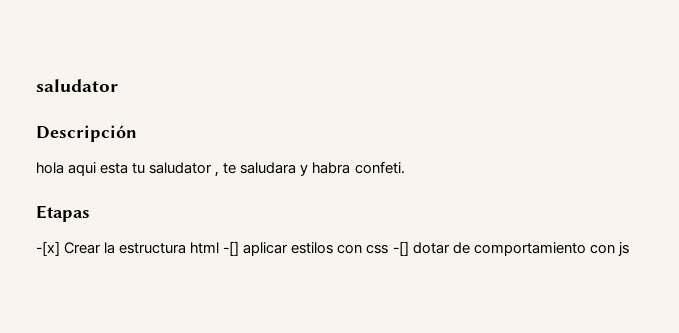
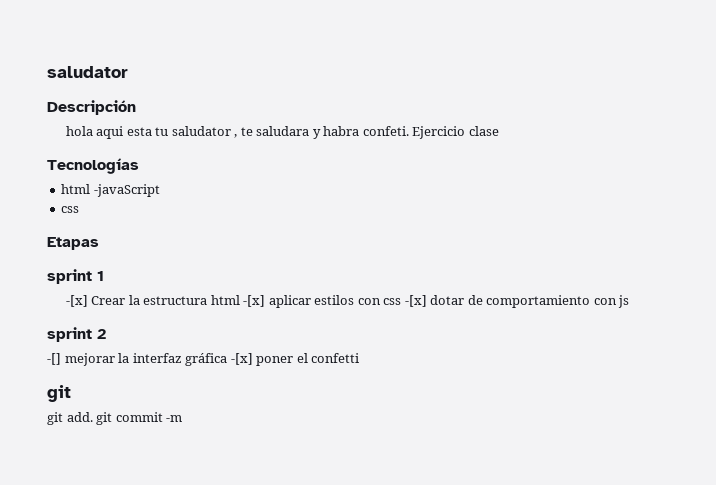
+ Ejercicio clase
+ Tecnologías
+ html -javaScript
+ css
+ sprint 1
- -[x] Crear la estructura html -[] aplicar estilos con css -[] dotar de comportamiento con js
+ -[x] Crear la estructura html -[x] aplicar estilos con css -[x] dotar de comportamiento con js
+ sprint 2
+ -[] mejorar la interfaz gráfica -[x] poner el confetti
+ git
+ git add. git commit -m

